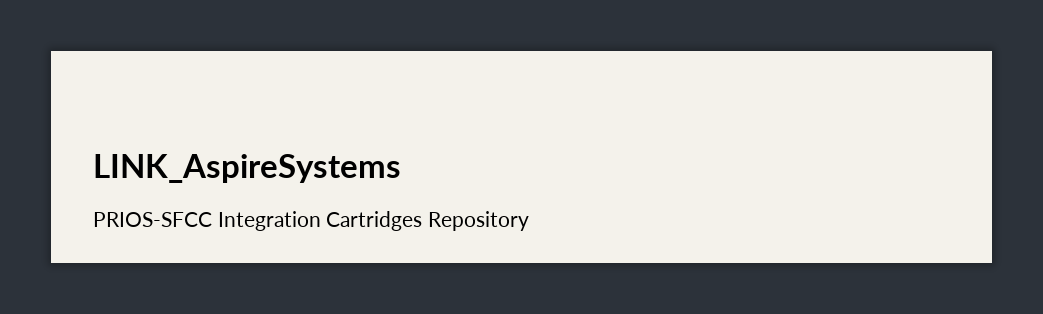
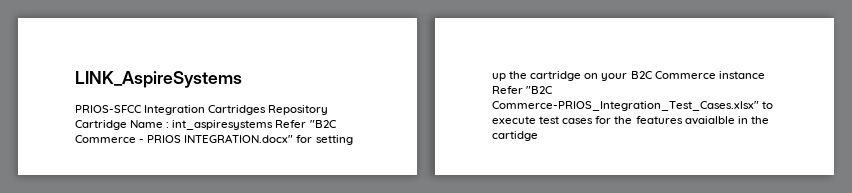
- PRIOS-SFCC Integration Cartridges Repository
+ PRIOS-SFCC Integration Cartridges Repository Cartridge Name : int_aspiresystems Refer "B2C Commerce - PRIOS INTEGRATION.docx" for setting up the cartridge on your B2C Commerce instance Refer "B2C Commerce-PRIOS_Integration_Test_Cases.xlsx" to execute test cases for the features avaialble in the cartidge

